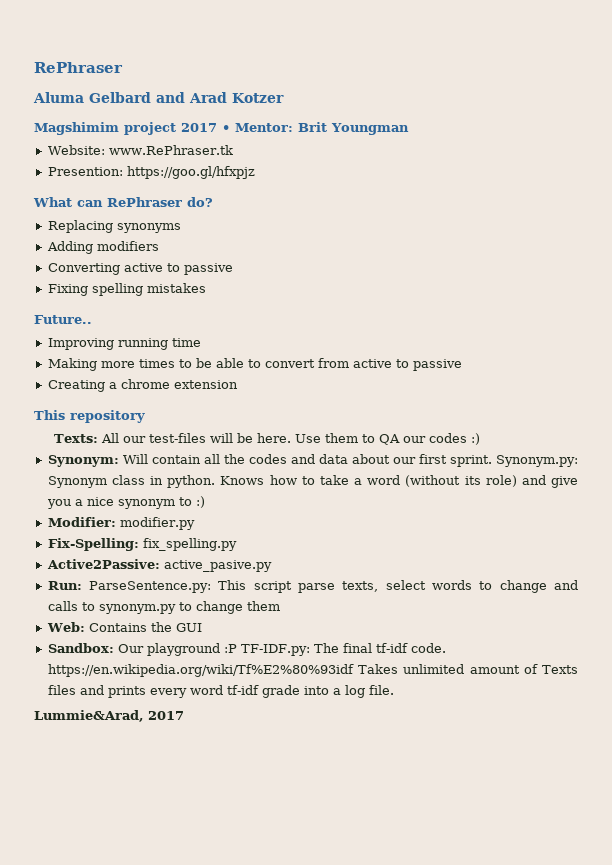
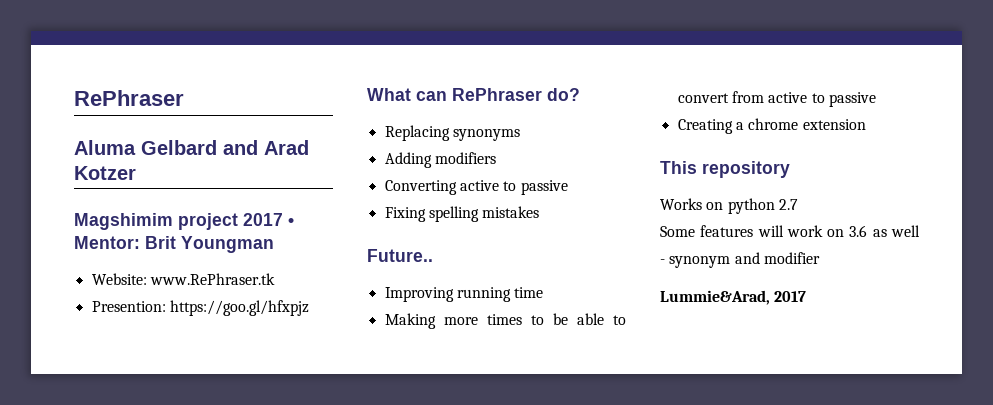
- Texts: All our test-files will be here. Use them to QA our codes :)
- Synonym: Will contain all the codes and data about our first sprint. Synonym.py: Synonym class in python. Knows how to take a word (without its role) and give you a nice synonym to :)
- Modifier: modifier.py
- Fix-Spelling: fix_spelling.py
- Active2Passive: active_pasive.py
- Run: ParseSentence.py: This script parse texts, select words to change and calls to synonym.py to change them
- Web: Contains the GUI
- Sandbox: Our playground :P TF-IDF.py: The final tf-idf code. https://en.wikipedia.org/wiki/Tf%E2%80%93idf Takes unlimited amount of Texts files and prints every word tf-idf grade into a log file.
+ Works on python 2.7
+ Some features will work on 3.6 as well - synonym and modifier

